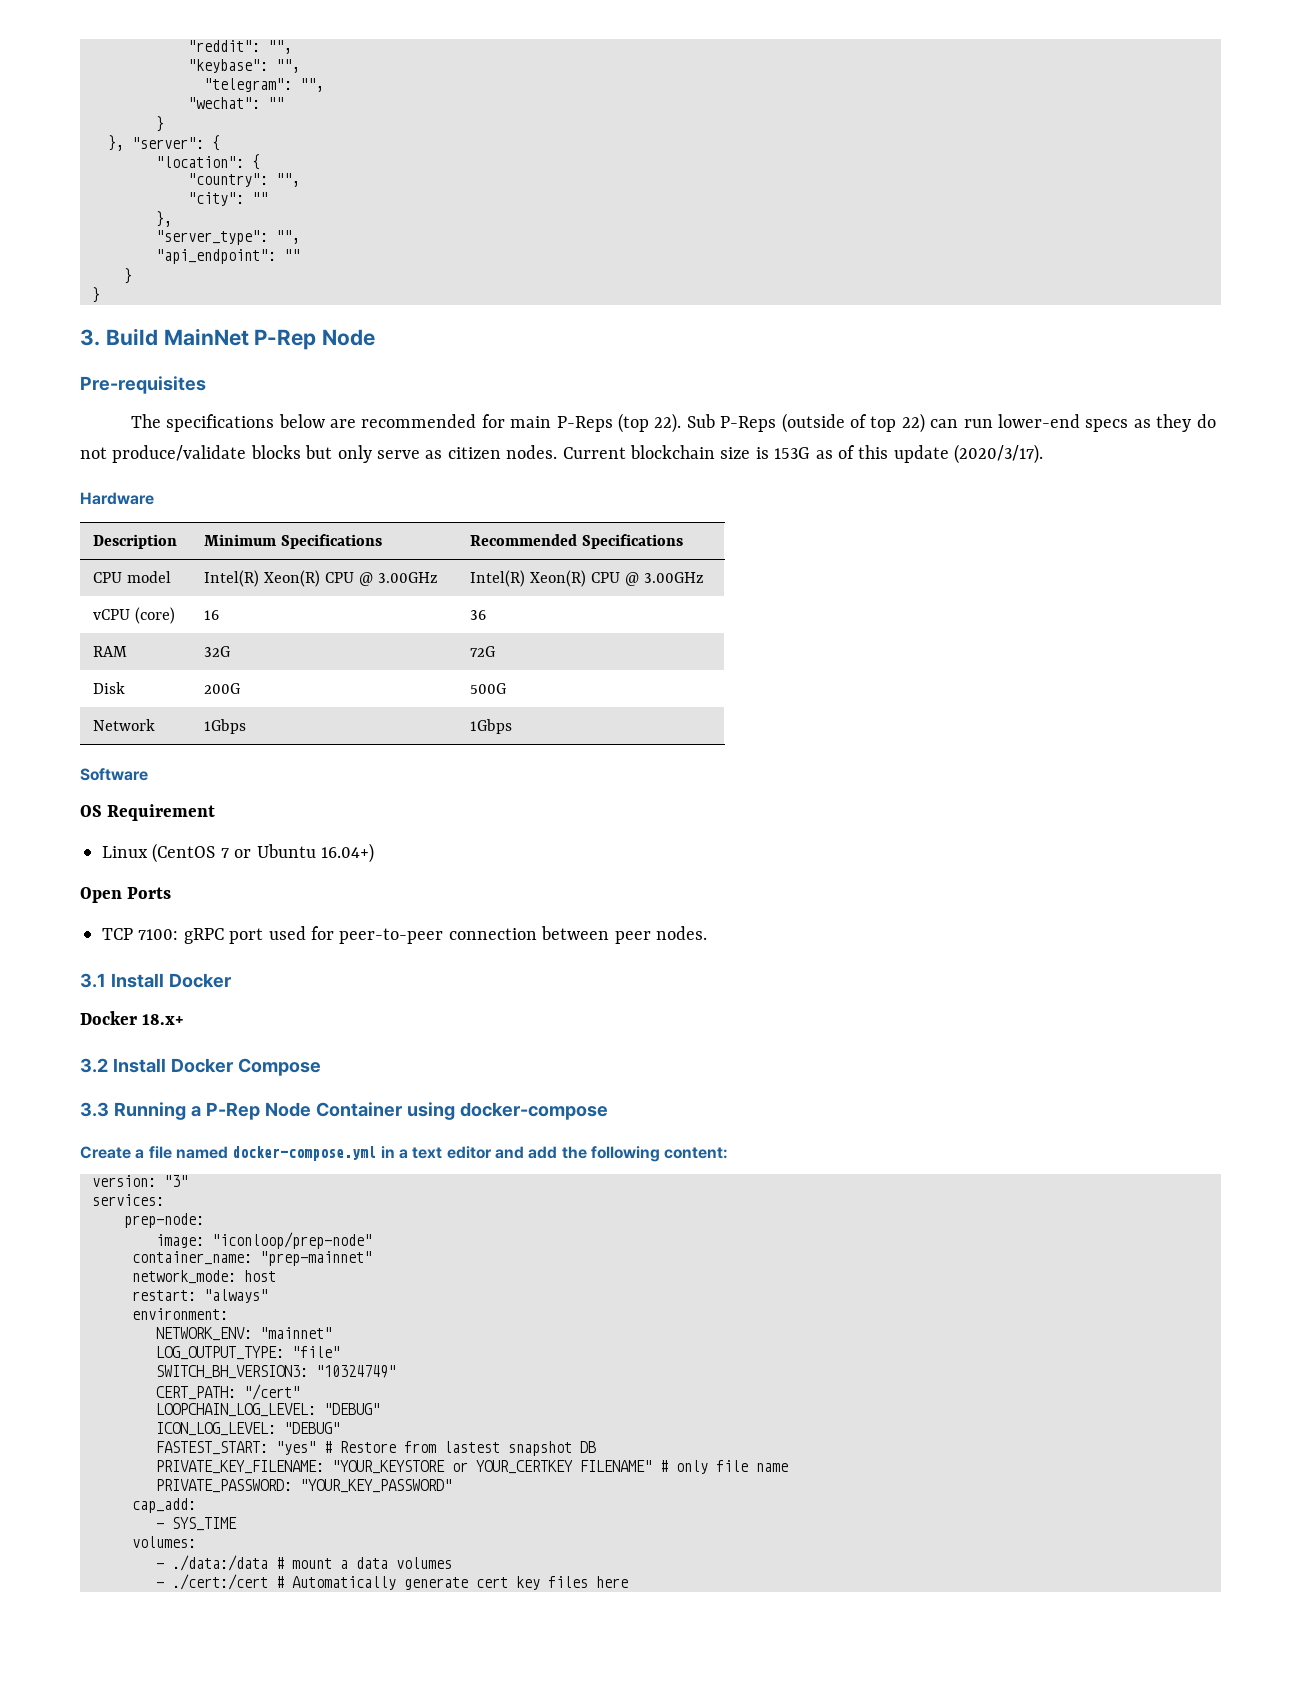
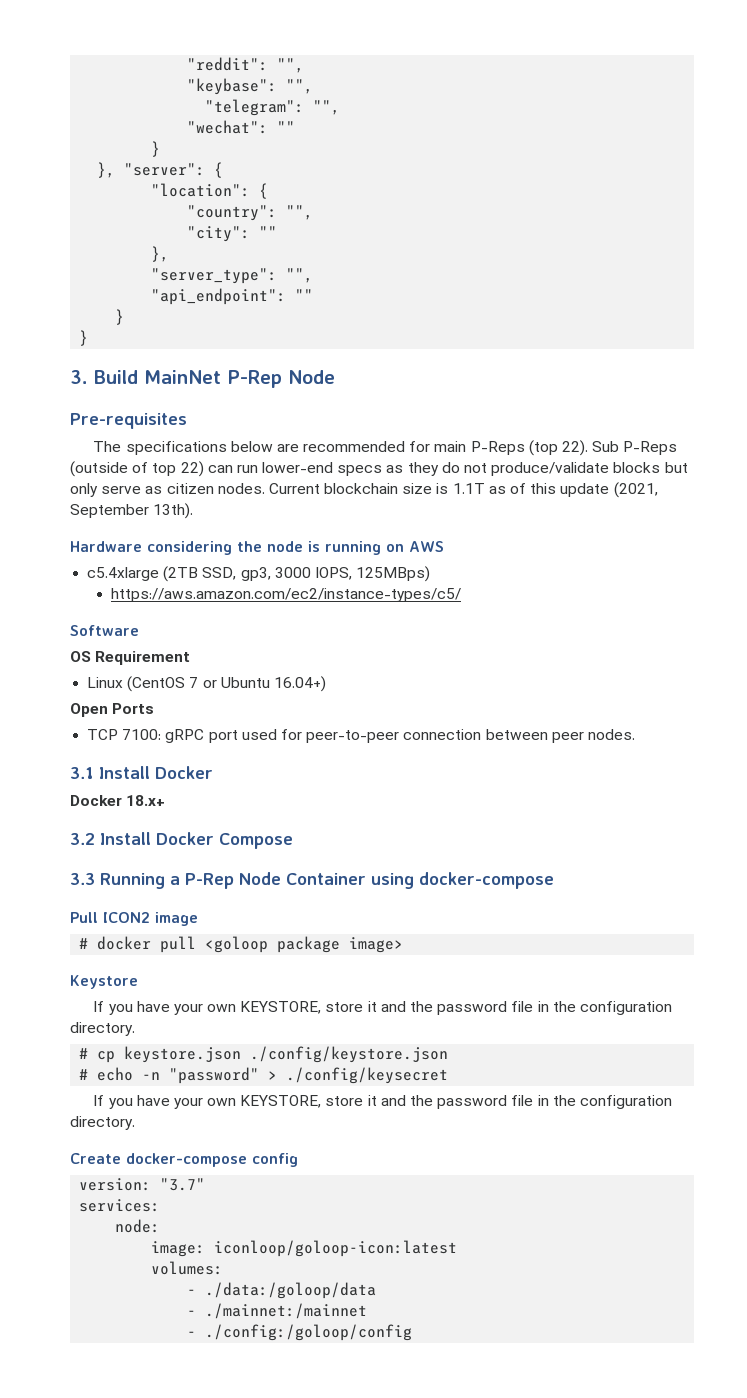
- Current blockchain size is 153G as of this update (2020/3/17).
- Hardware
- Description | Minimum Specifications | Recommended Specifications
- CPU model | Intel(R) Xeon(R) CPU @ 3.00GHz | Intel(R) Xeon(R) CPU @ 3.00GHz
- vCPU (core) | 16 | 36
- RAM | 32G | 72G
- Disk | 200G | 500G
- Network | 1Gbps | 1Gbps
+ Current blockchain size is 1.1T as of this update (2021, September 13th).
+ Hardware considering the node is running on AWS
+ c5.4xlarge (2TB SSD, gp3, 3000 IOPS, 125MBps)
+ https://aws.amazon.com/ec2/instance-types/c5/
- Create a file named docker-compose.yml in a text editor and add the following content:
+ Pull ICON2 image
+ # docker pull <goloop package image>
+ Keystore
+ If you have your own KEYSTORE, store it and the password file in the configuration directory.
+ # cp keystore.json ./config/keystore.json
+ # echo -n "password" > ./config/keysecret
+ If you have your own KEYSTORE, store it and the password file in the configuration directory.
+ Create docker-compose config
- version: "3"
+ version: "3.7"
- prep-node:
+ node:
- image: "iconloop/prep-node"
- container_name: "prep-mainnet"
- network_mode: host
- restart: "always"
- environment:
- NETWORK_ENV: "mainnet"
- LOG_OUTPUT_TYPE: "file"
- SWITCH_BH_VERSION3: "10324749"
- CERT_PATH: "/cert"
- LOOPCHAIN_LOG_LEVEL: "DEBUG"
- ICON_LOG_LEVEL: "DEBUG"
- FASTEST_START: "yes" # Restore from lastest snapshot DB
- PRIVATE_KEY_FILENAME: "YOUR_KEYSTORE or YOUR_CERTKEY FILENAME" # only file name
- PRIVATE_PASSWORD: "YOUR_KEY_PASSWORD"
- cap_add:
- - SYS_TIME
+ image: iconloop/goloop-icon:latest
  volumes:
- - ./data:/data # mount a data volumes
- - ./cert:/cert # Automatically generate cert key files here
+ - ./data:/goloop/data
+ - ./mainnet:/mainnet
+ - ./config:/goloop/config

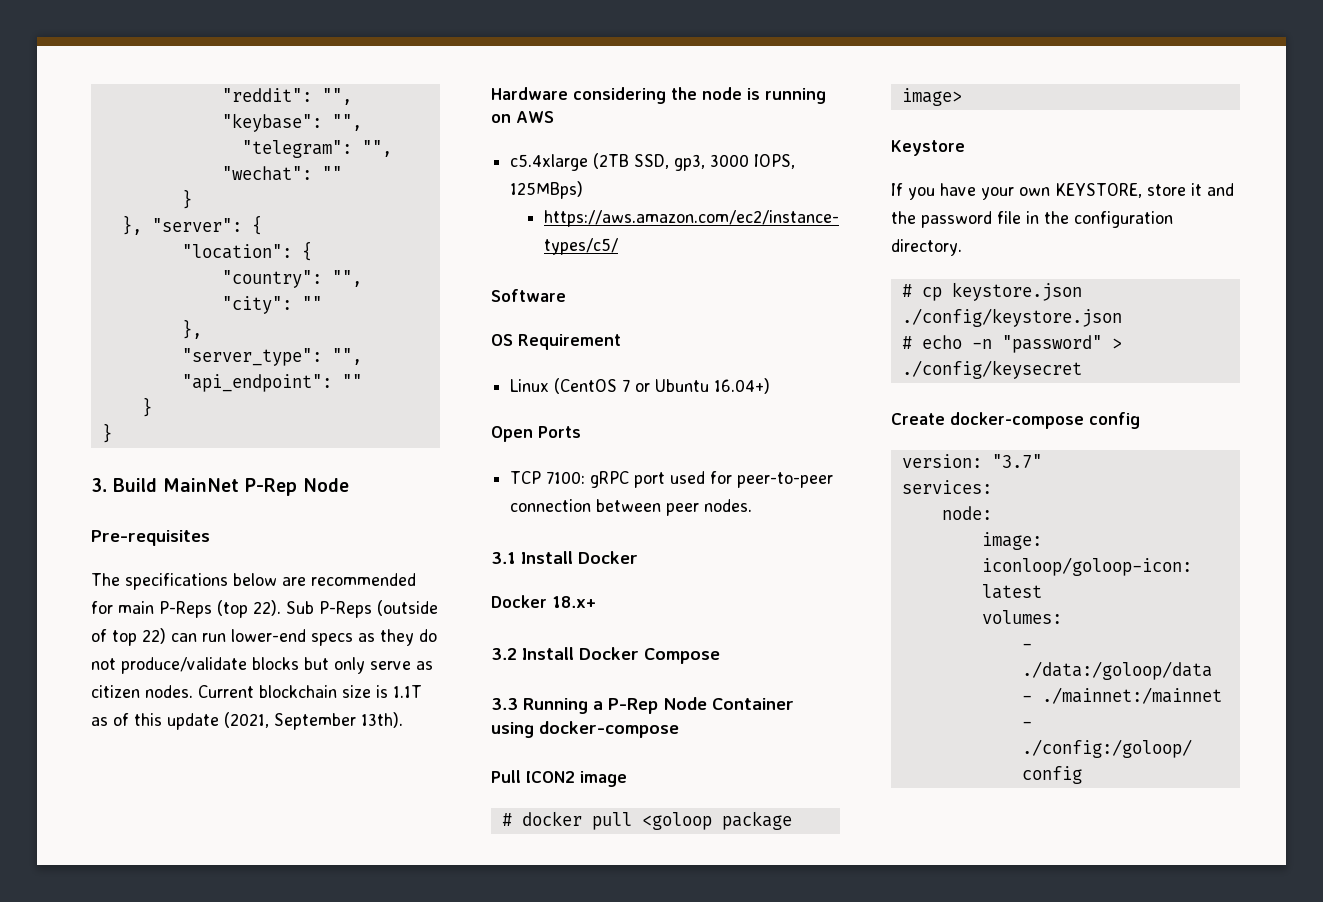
  # echo -n "password" > ./config/keysecret
- If you have your own KEYSTORE, store it and the password file in the configuration directory.

